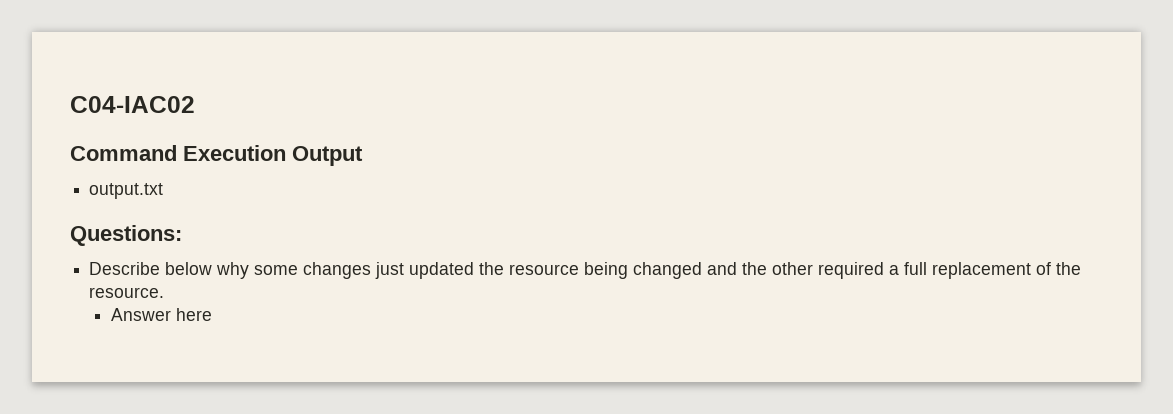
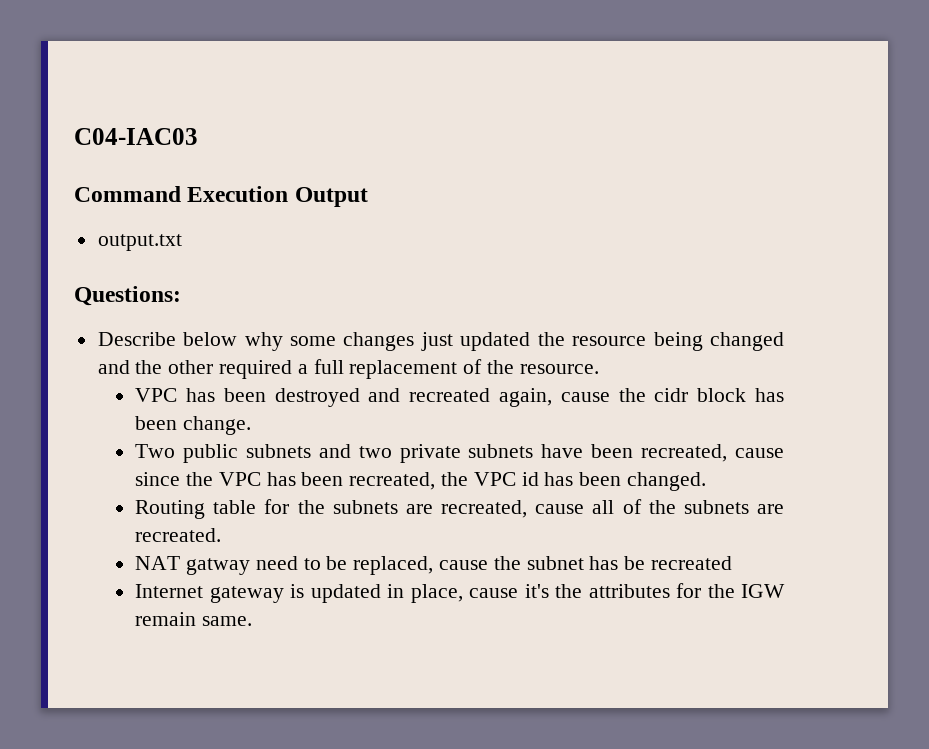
- C04-IAC02
+ C04-IAC03
- Answer here
+ VPC has been destroyed and recreated again, cause the cidr block has been change.
+ Two public subnets and two private subnets have been recreated, cause since the VPC has been recreated, the VPC id has been changed.
+ Routing table for the subnets are recreated, cause all of the subnets are recreated.
+ NAT gatway need to be replaced, cause the subnet has be recreated
+ Internet gateway is updated in place, cause it's the attributes for the IGW remain same.

